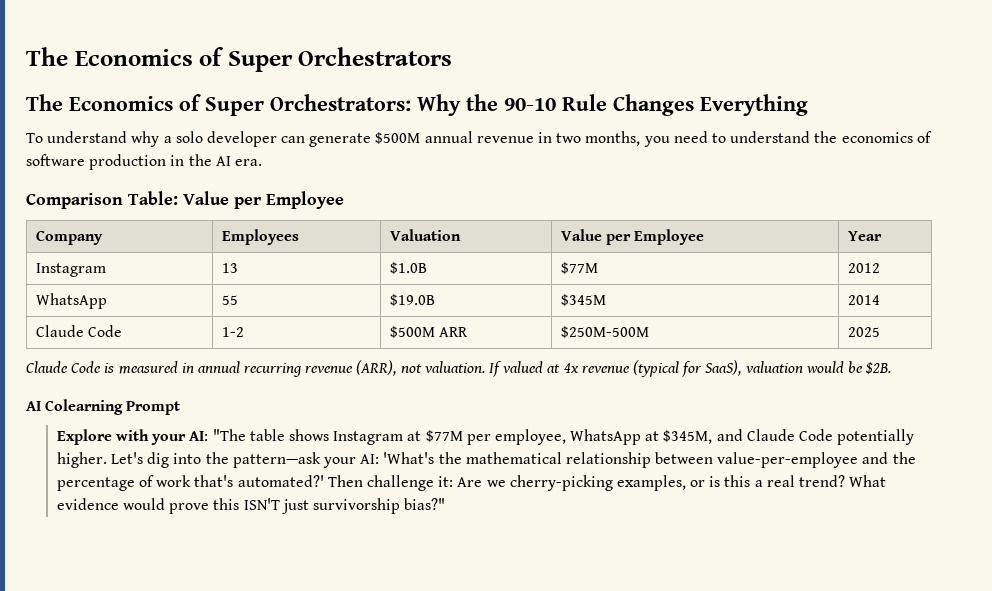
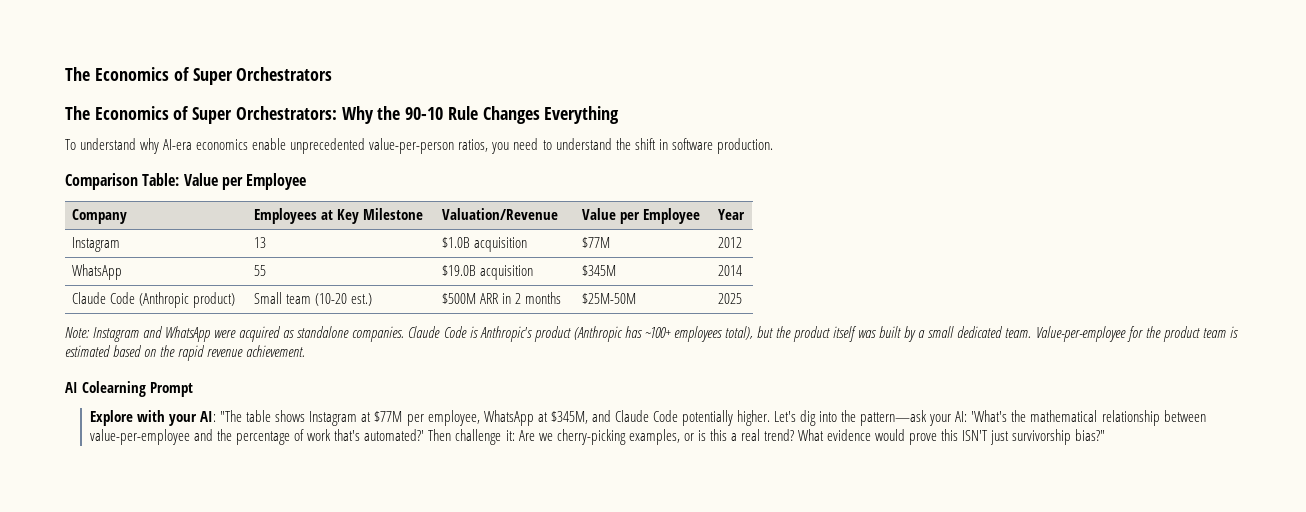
- To understand why a solo developer can generate $500M annual revenue in two months, you need to understand the economics of software production in the AI era.
+ To understand why AI-era economics enable unprecedented value-per-person ratios, you need to understand the shift in software production.
- Company | Employees | Valuation | Value per Employee | Year
+ Company | Employees at Key Milestone | Valuation/Revenue | Value per Employee | Year
- Instagram | 13 | $1.0B | $77M | 2012
+ Instagram | 13 | $1.0B acquisition | $77M | 2012
- WhatsApp | 55 | $19.0B | $345M | 2014
+ WhatsApp | 55 | $19.0B acquisition | $345M | 2014
- Claude Code | 1-2 | $500M ARR | $250M-500M | 2025
- Claude Code is measured in annual recurring revenue (ARR), not valuation. If valued at 4x revenue (typical for SaaS), valuation would be $2B.
+ Claude Code (Anthropic product) | Small team (10-20 est.) | $500M ARR in 2 months | $25M-50M | 2025
+ Note: Instagram and WhatsApp were acquired as standalone companies. Claude Code is Anthropic's product (Anthropic has ~100+ employees total), but the product itself was built by a small dedicated team. Value-per-employee for the product team is estimated based on the rapid revenue achievement.

